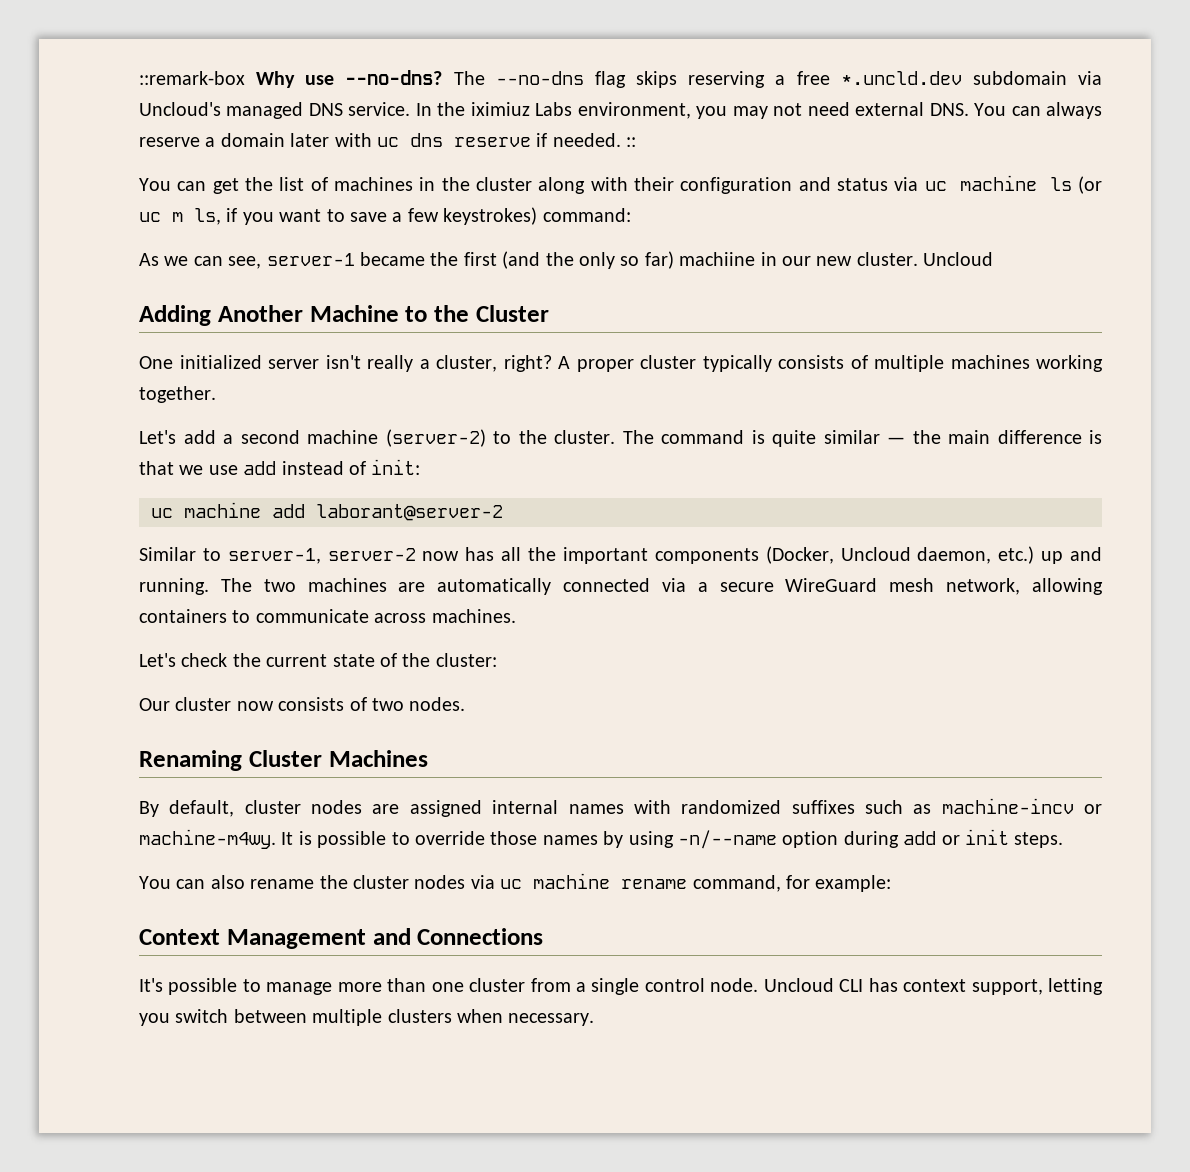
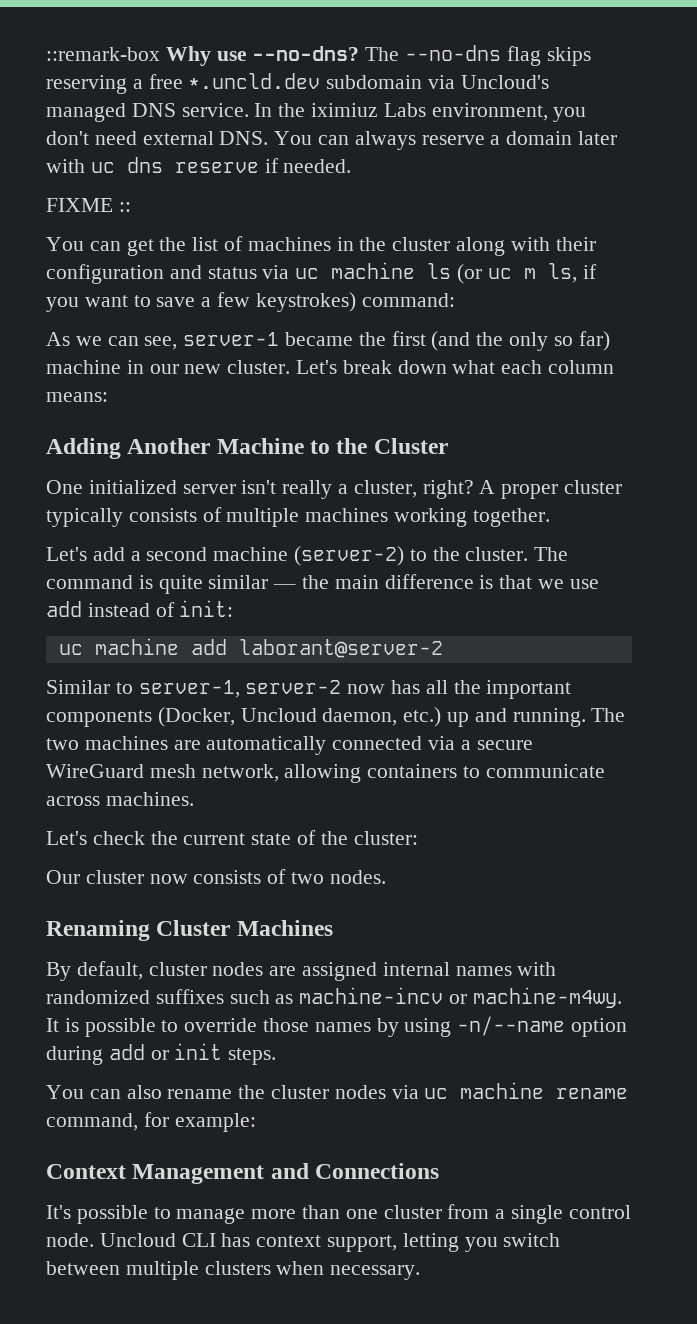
- In the iximiuz Labs environment, you may not need external DNS. You can always reserve a domain later with uc dns reserve if needed. ::
+ In the iximiuz Labs environment, you don't need external DNS. You can always reserve a domain later with uc dns reserve if needed.
+ FIXME ::
- As we can see, server-1 became the first (and the only so far) machiine in our new cluster. Uncloud
+ As we can see, server-1 became the first (and the only so far) machine in our new cluster. Let's break down what each column means:

